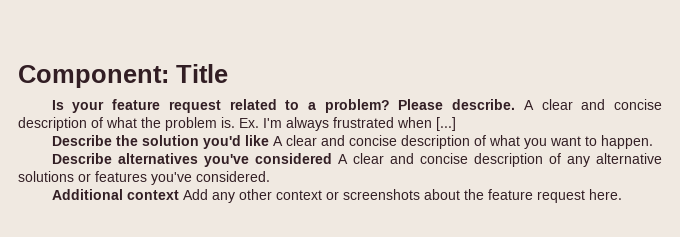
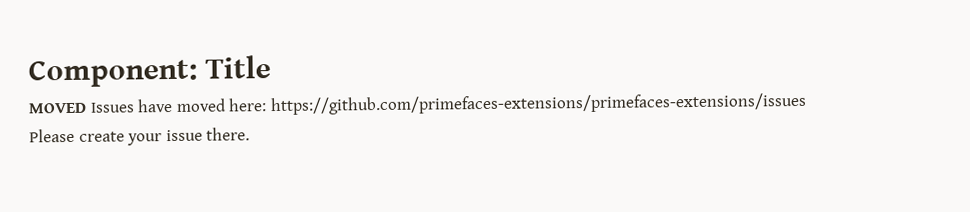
- Is your feature request related to a problem? Please describe. A clear and concise description of what the problem is. Ex. I'm always frustrated when [...]
- Describe the solution you'd like A clear and concise description of what you want to happen.
- Describe alternatives you've considered A clear and concise description of any alternative solutions or features you've considered.
- Additional context Add any other context or screenshots about the feature request here.
+ MOVED Issues have moved here: https://github.com/primefaces-extensions/primefaces-extensions/issues
+ Please create your issue there.

